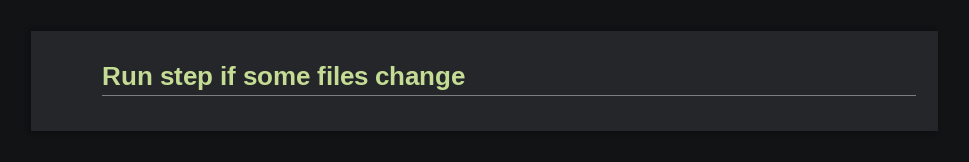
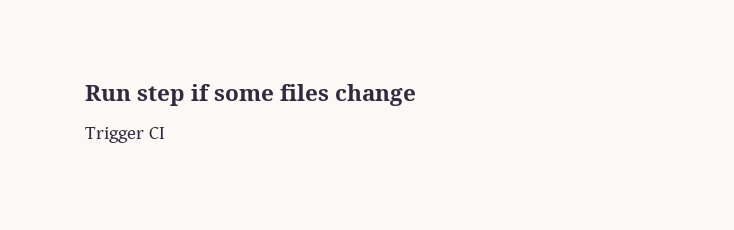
+ Trigger CI

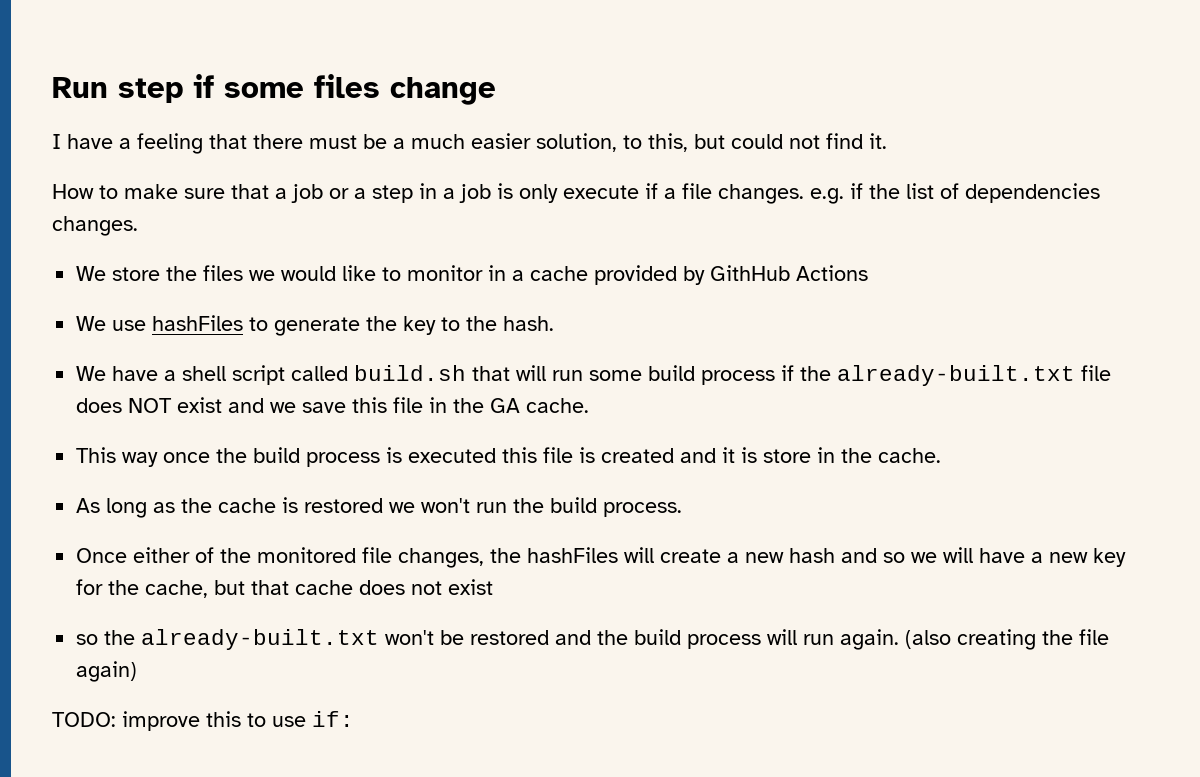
- Trigger CI
+ I have a feeling that there must be a much easier solution, to this, but could not find it.
+ How to make sure that a job or a step in a job is only execute if a file changes. e.g. if the list of dependencies changes.
+ We store the files we would like to monitor in a cache provided by GithHub Actions
+ We use hashFiles to generate the key to the hash.
+ We have a shell script called build.sh that will run some build process if the already-built.txt file does NOT exist and we save this file in the GA cache.
+ This way once the build process is executed this file is created and it is store in the cache.
+ As long as the cache is restored we won't run the build process.
+ Once either of the monitored file changes, the hashFiles will create a new hash and so we will have a new key for the cache, but that cache does not exist
+ so the already-built.txt won't be restored and the build process will run again. (also creating the file again)
+ TODO: improve this to use if:

